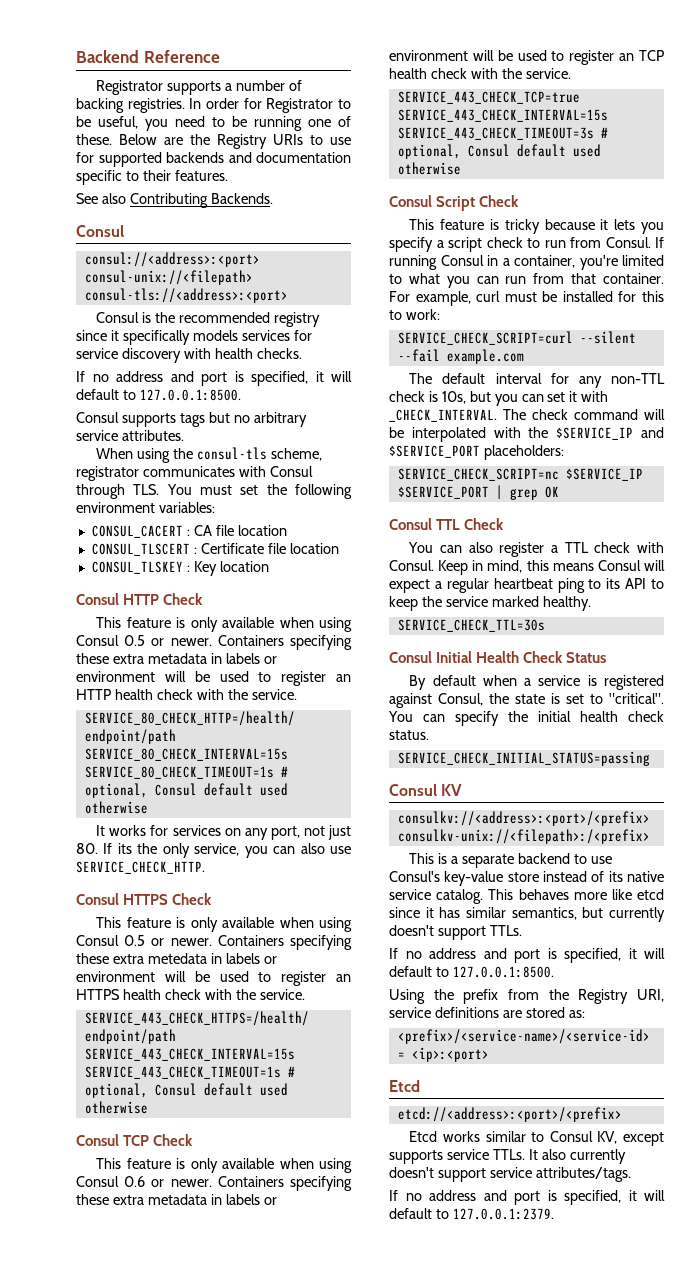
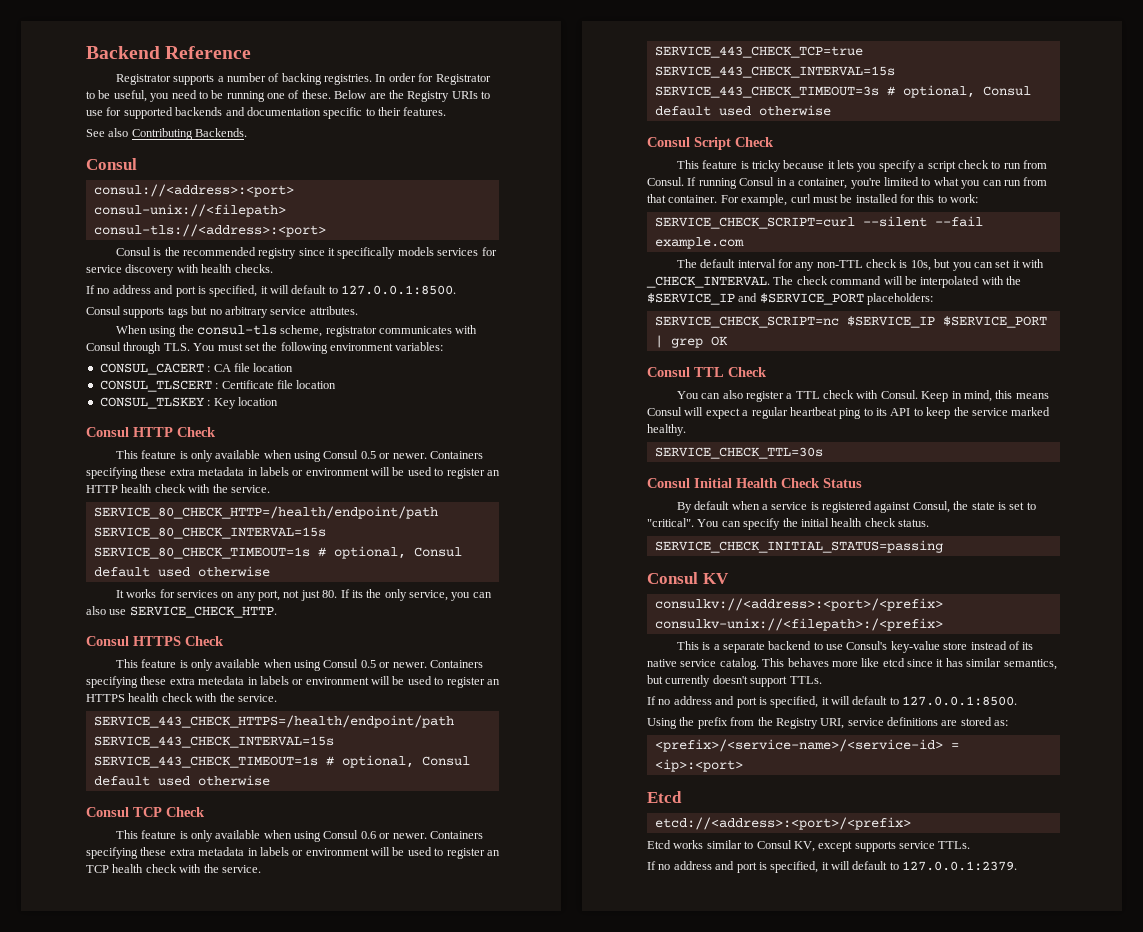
- It also currently doesn't support service attributes/tags.

